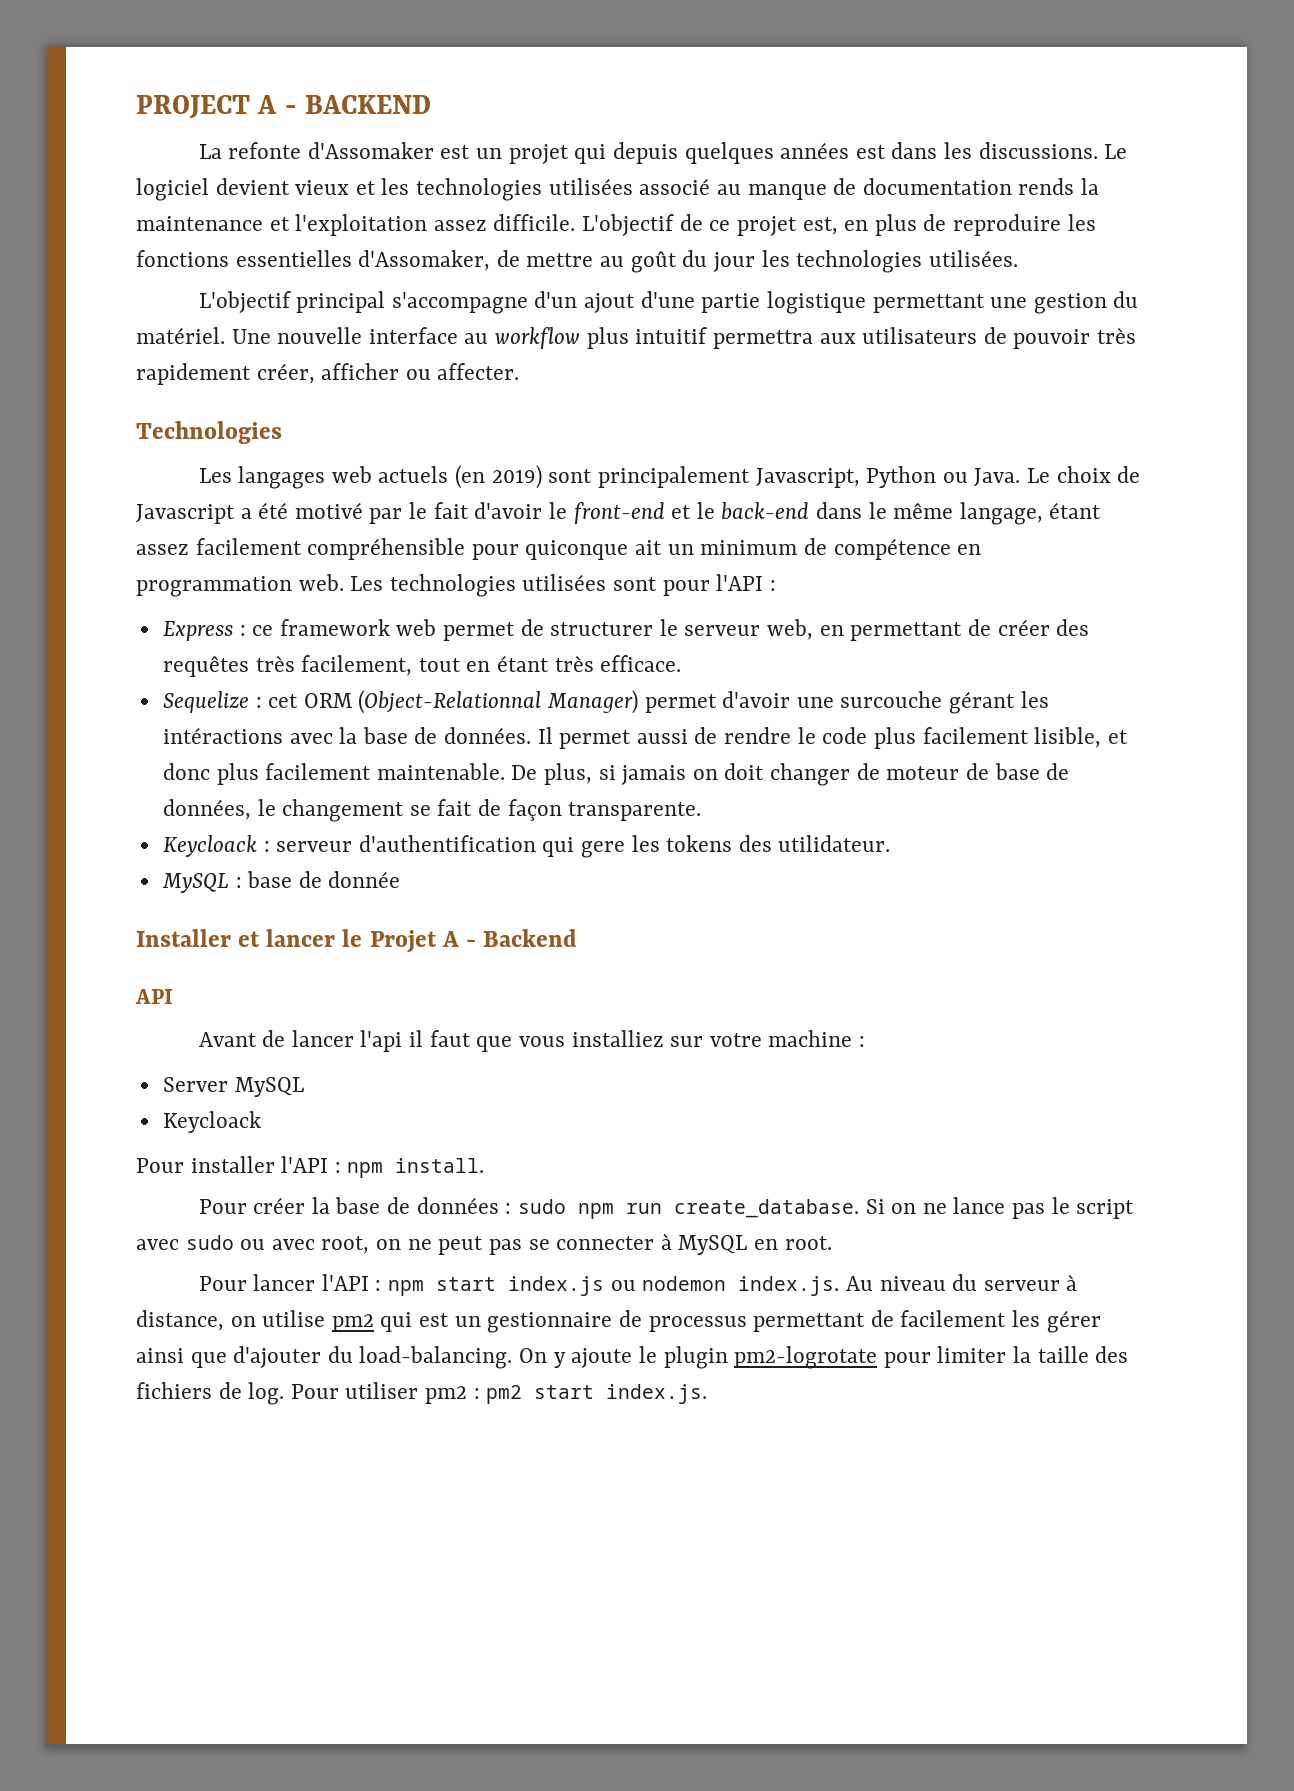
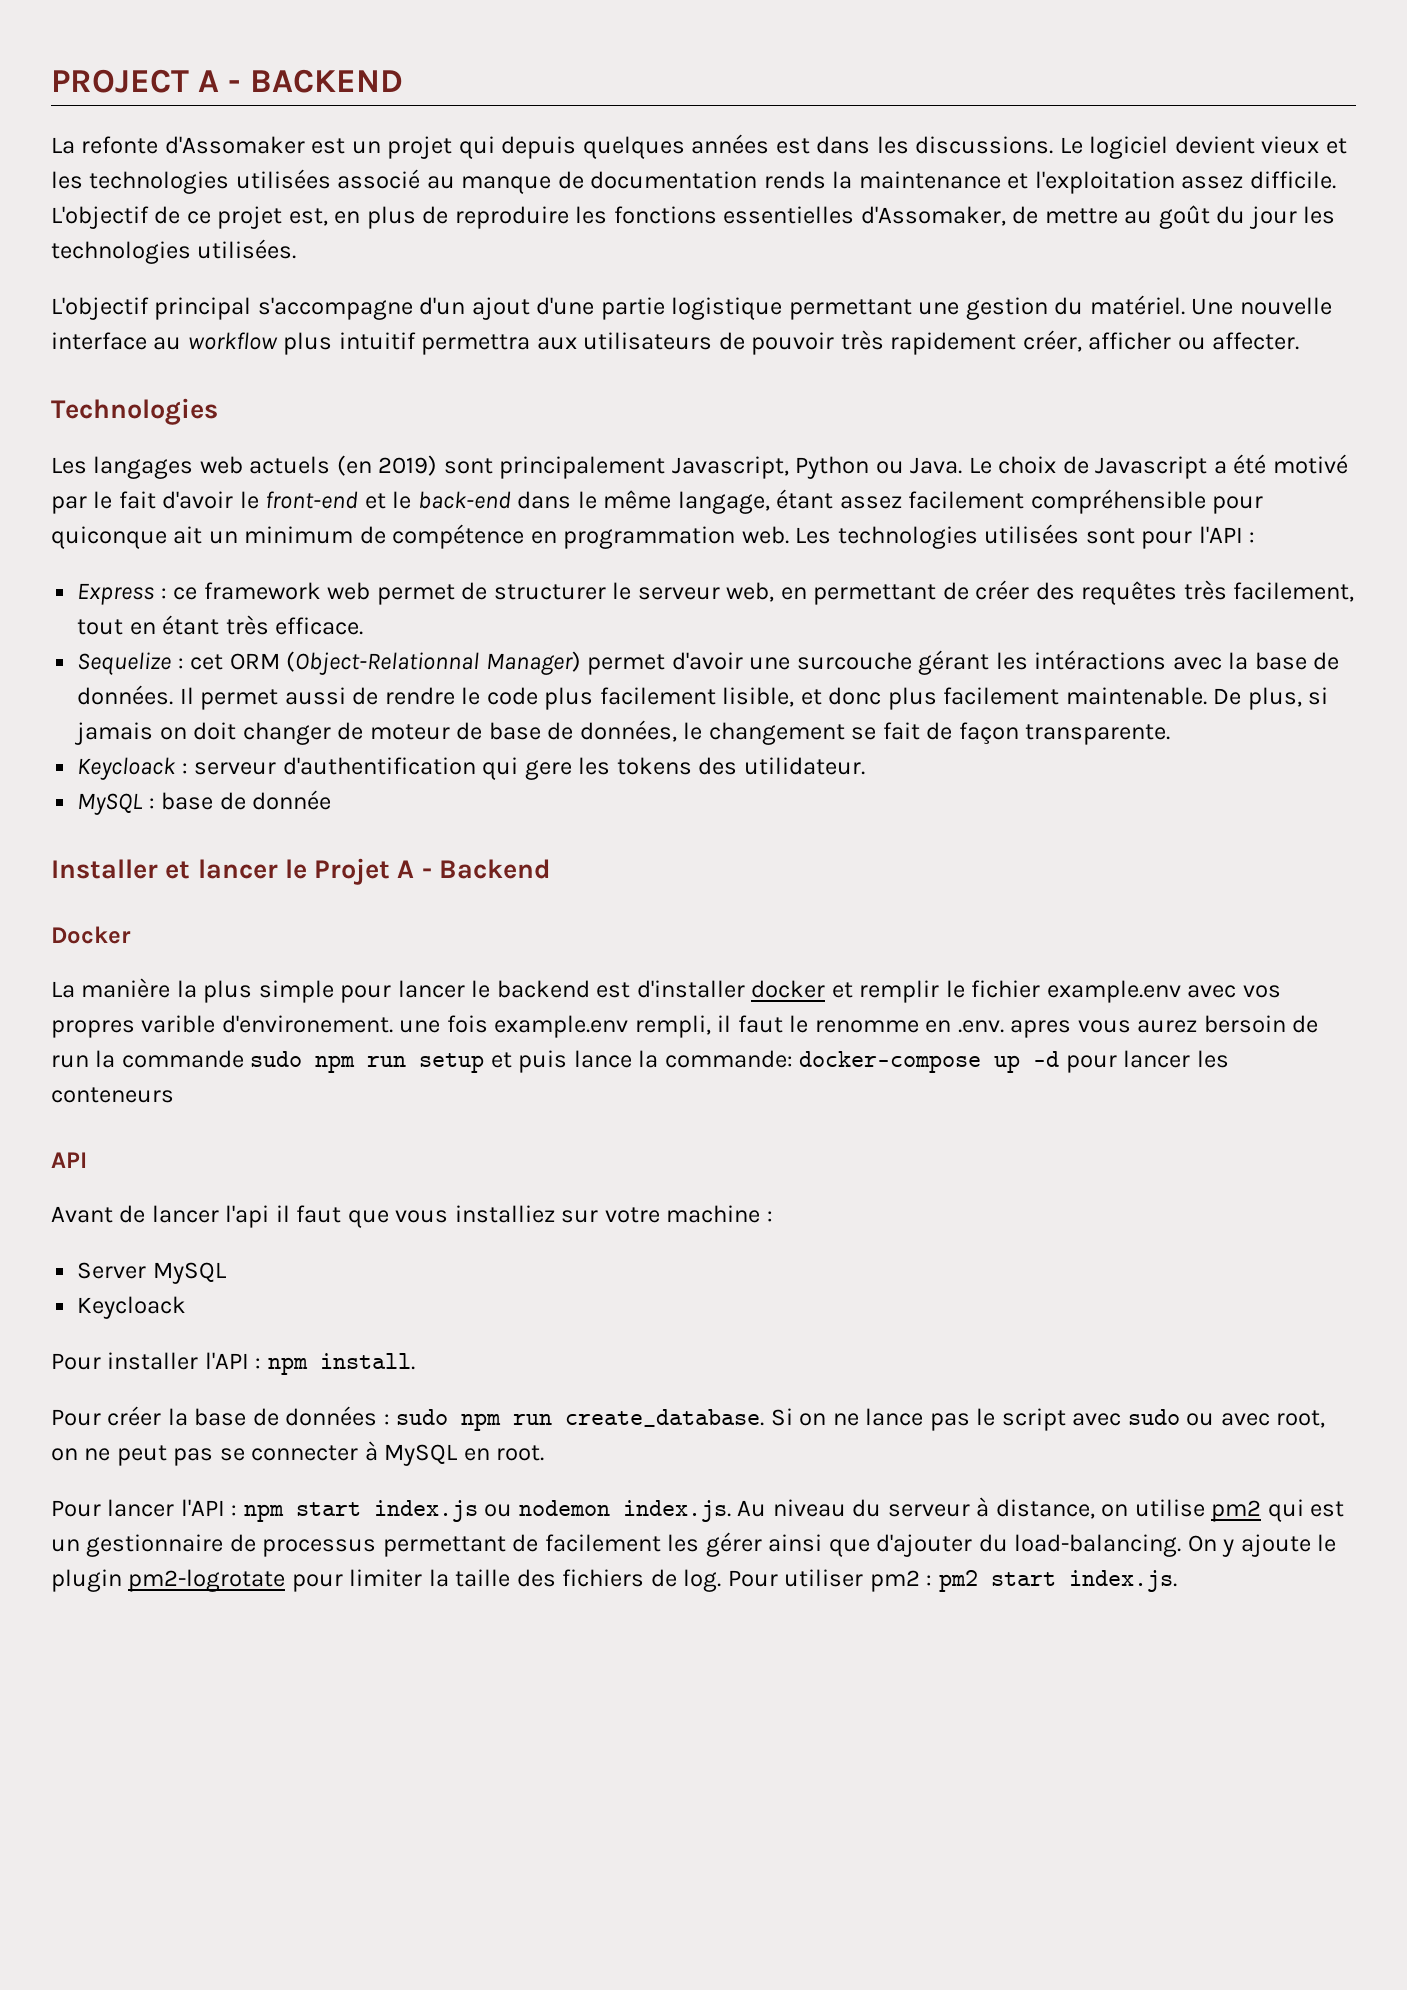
+ Docker
+ La manière la plus simple pour lancer le backend est d'installer docker et remplir le fichier example.env avec vos propres varible d'environement. une fois example.env rempli, il faut le renomme en .env. apres vous aurez bersoin de run la commande sudo npm run setup et puis lance la commande: docker-compose up -d pour lancer les conteneurs

